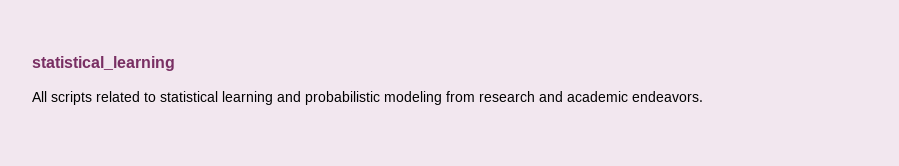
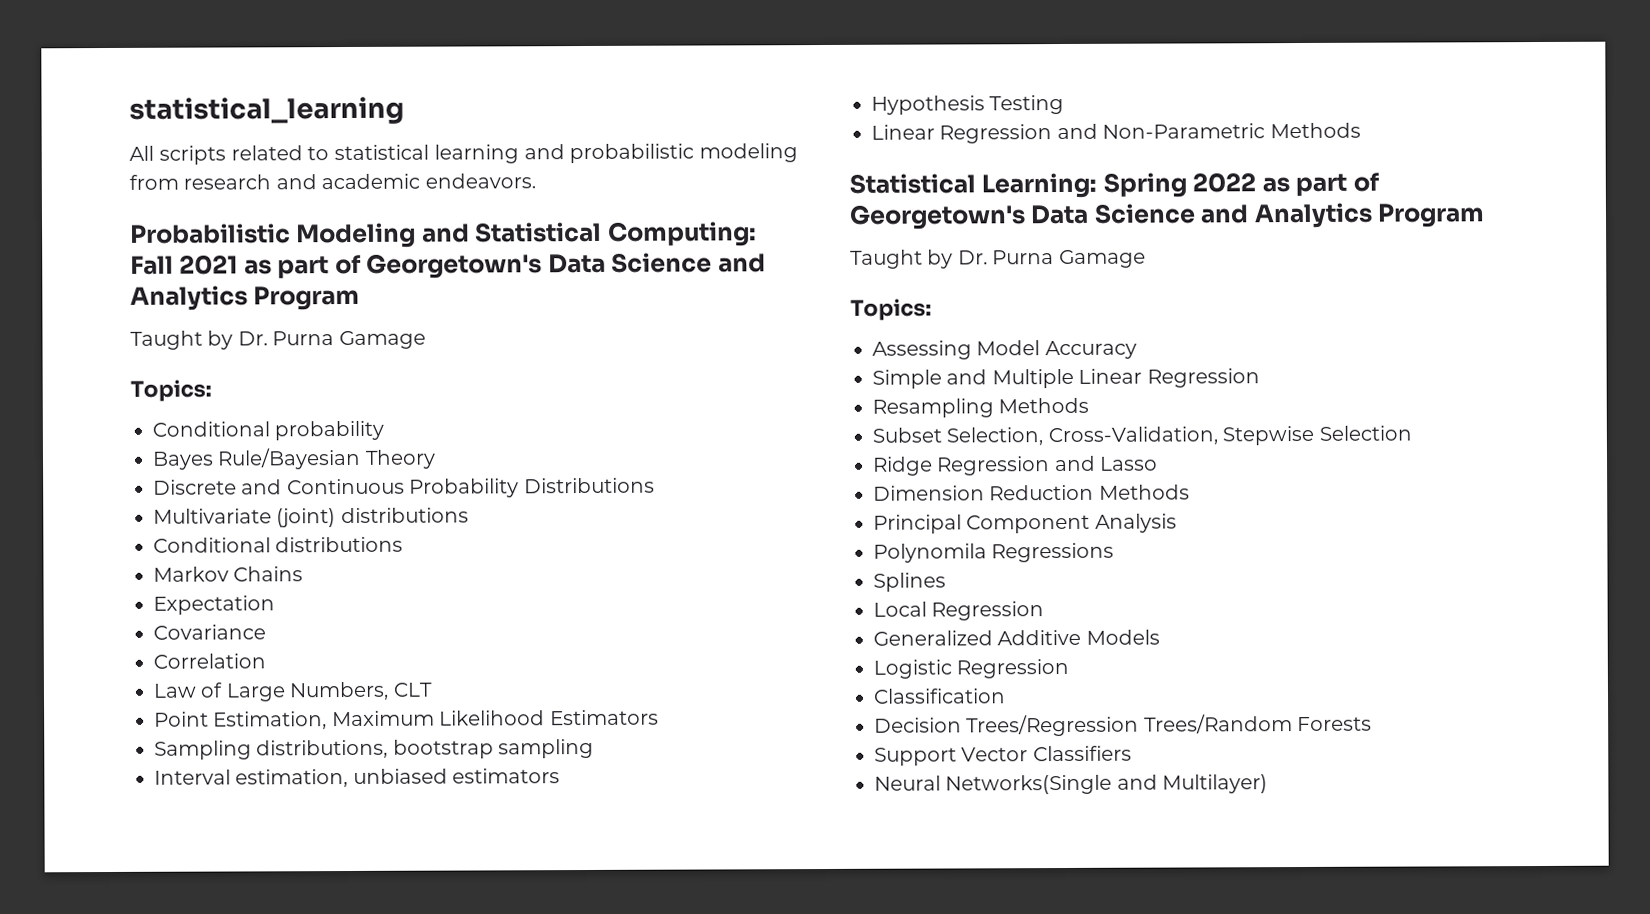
+ Probabilistic Modeling and Statistical Computing: Fall 2021 as part of Georgetown's Data Science and Analytics Program
+ Taught by Dr. Purna Gamage
+ Topics:
+ Conditional probability
+ Bayes Rule/Bayesian Theory
+ Discrete and Continuous Probability Distributions
+ Multivariate (joint) distributions
+ Conditional distributions
+ Markov Chains
+ Expectation
+ Covariance
+ Correlation
+ Law of Large Numbers, CLT
+ Point Estimation, Maximum Likelihood Estimators
+ Sampling distributions, bootstrap sampling
+ Interval estimation, unbiased estimators
+ Hypothesis Testing
+ Linear Regression and Non-Parametric Methods
+ Statistical Learning: Spring 2022 as part of Georgetown's Data Science and Analytics Program
+ Taught by Dr. Purna Gamage
+ Topics:
+ Assessing Model Accuracy
+ Simple and Multiple Linear Regression
+ Resampling Methods
+ Subset Selection, Cross-Validation, Stepwise Selection
+ Ridge Regression and Lasso
+ Dimension Reduction Methods
+ Principal Component Analysis
+ Polynomila Regressions
+ Splines
+ Local Regression
+ Generalized Additive Models
+ Logistic Regression
+ Classification
+ Decision Trees/Regression Trees/Random Forests
+ Support Vector Classifiers
+ Neural Networks(Single and Multilayer)

